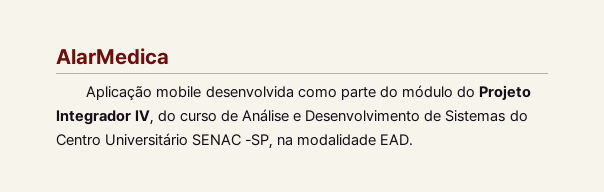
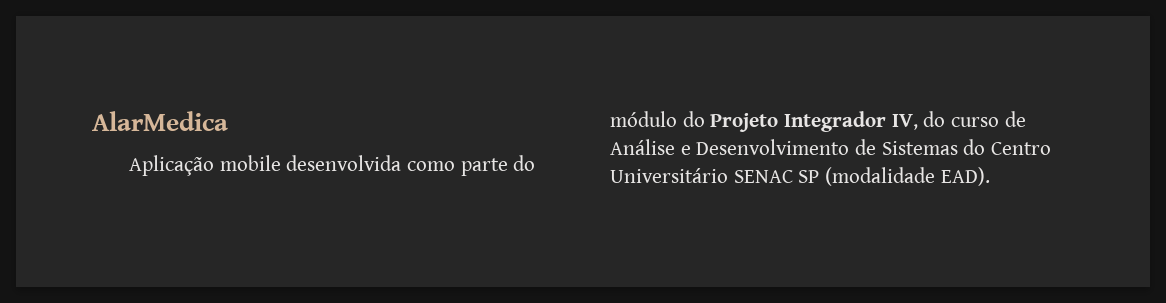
- Aplicação mobile desenvolvida como parte do módulo do Projeto Integrador IV, do curso de Análise e Desenvolvimento de Sistemas do Centro Universitário SENAC -SP, na modalidade EAD.
+ Aplicação mobile desenvolvida como parte do módulo do Projeto Integrador IV, do curso de Análise e Desenvolvimento de Sistemas do Centro Universitário SENAC SP (modalidade EAD).

